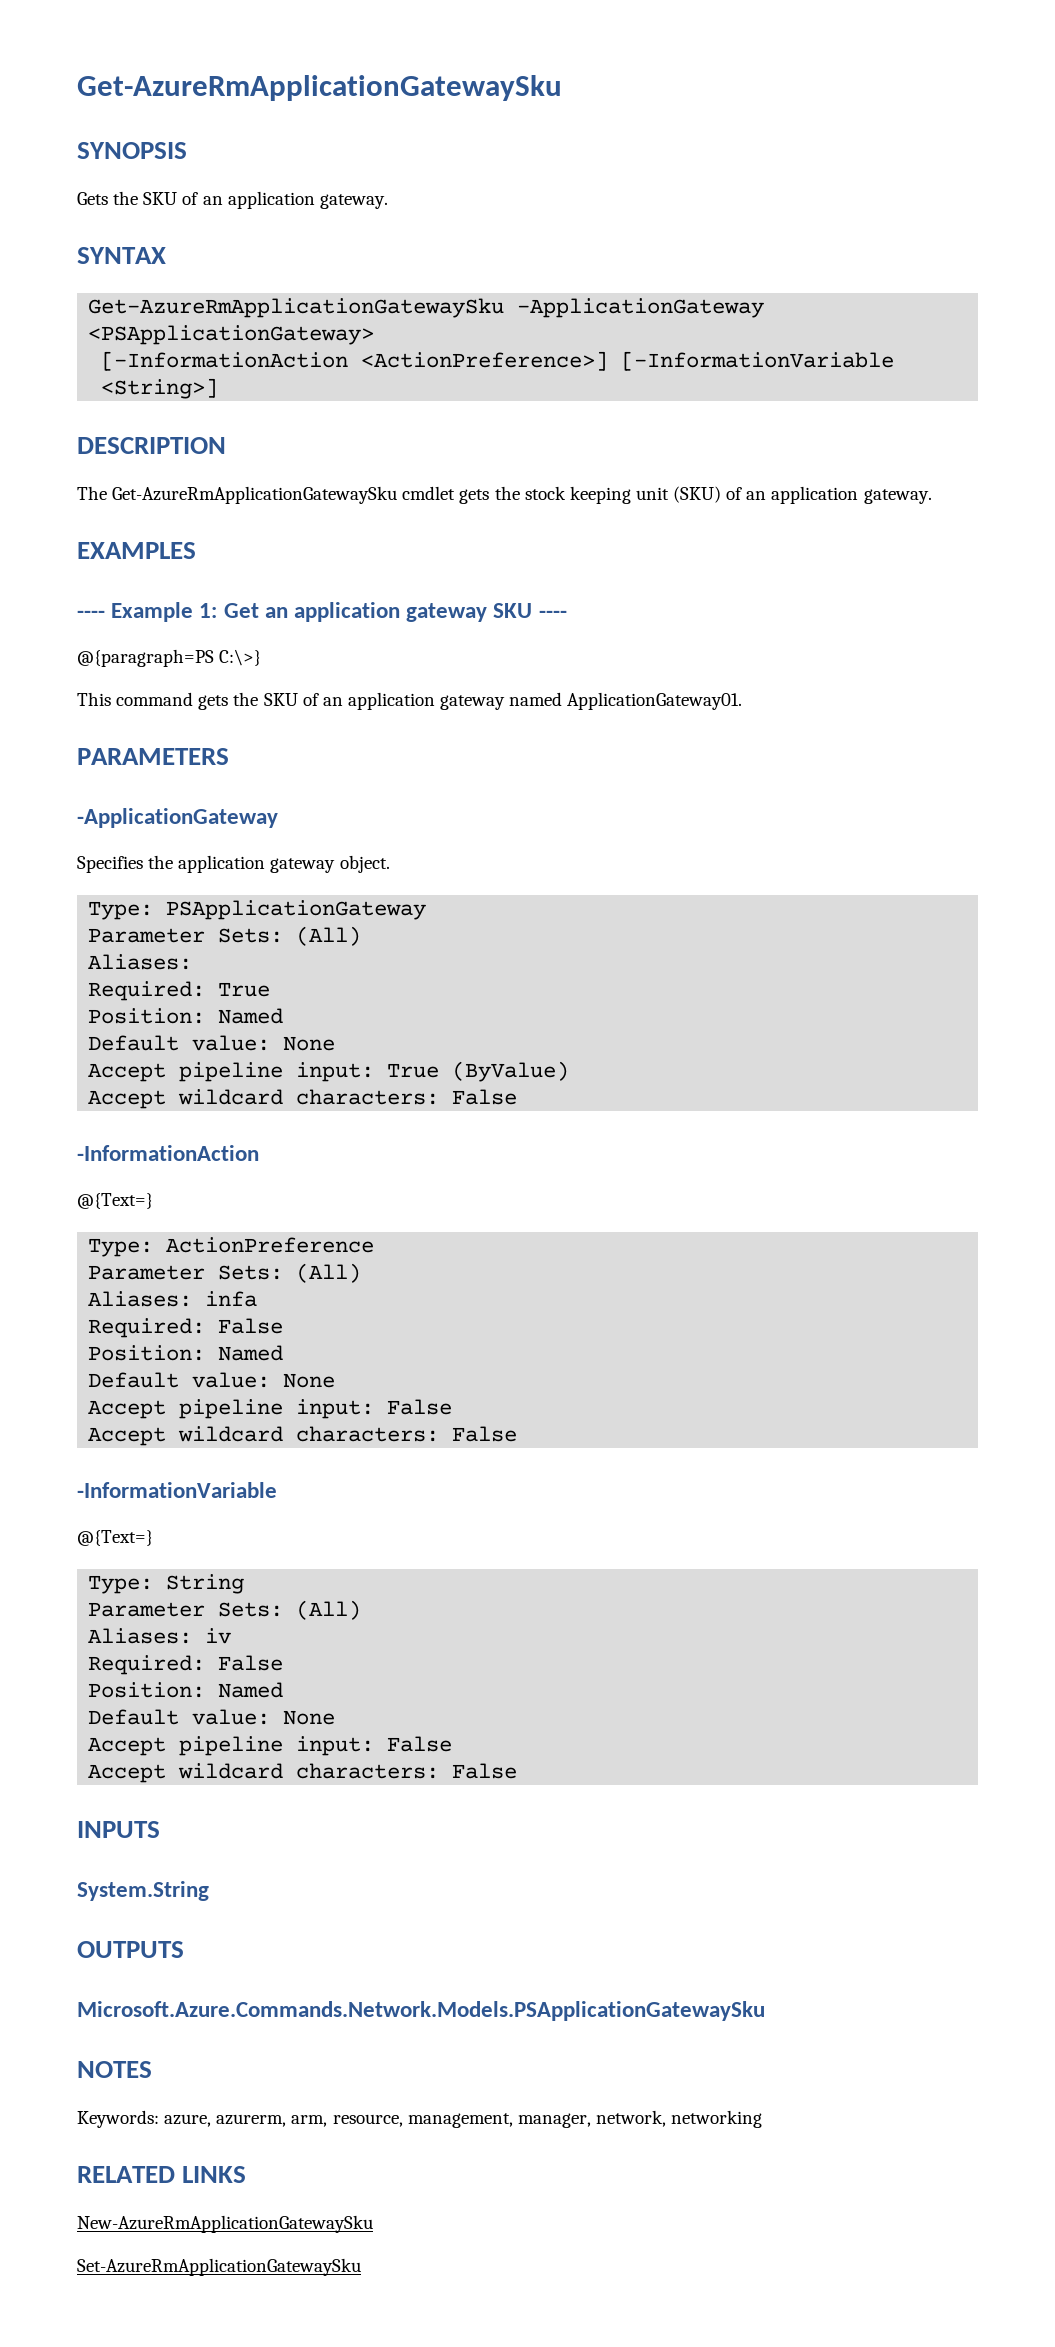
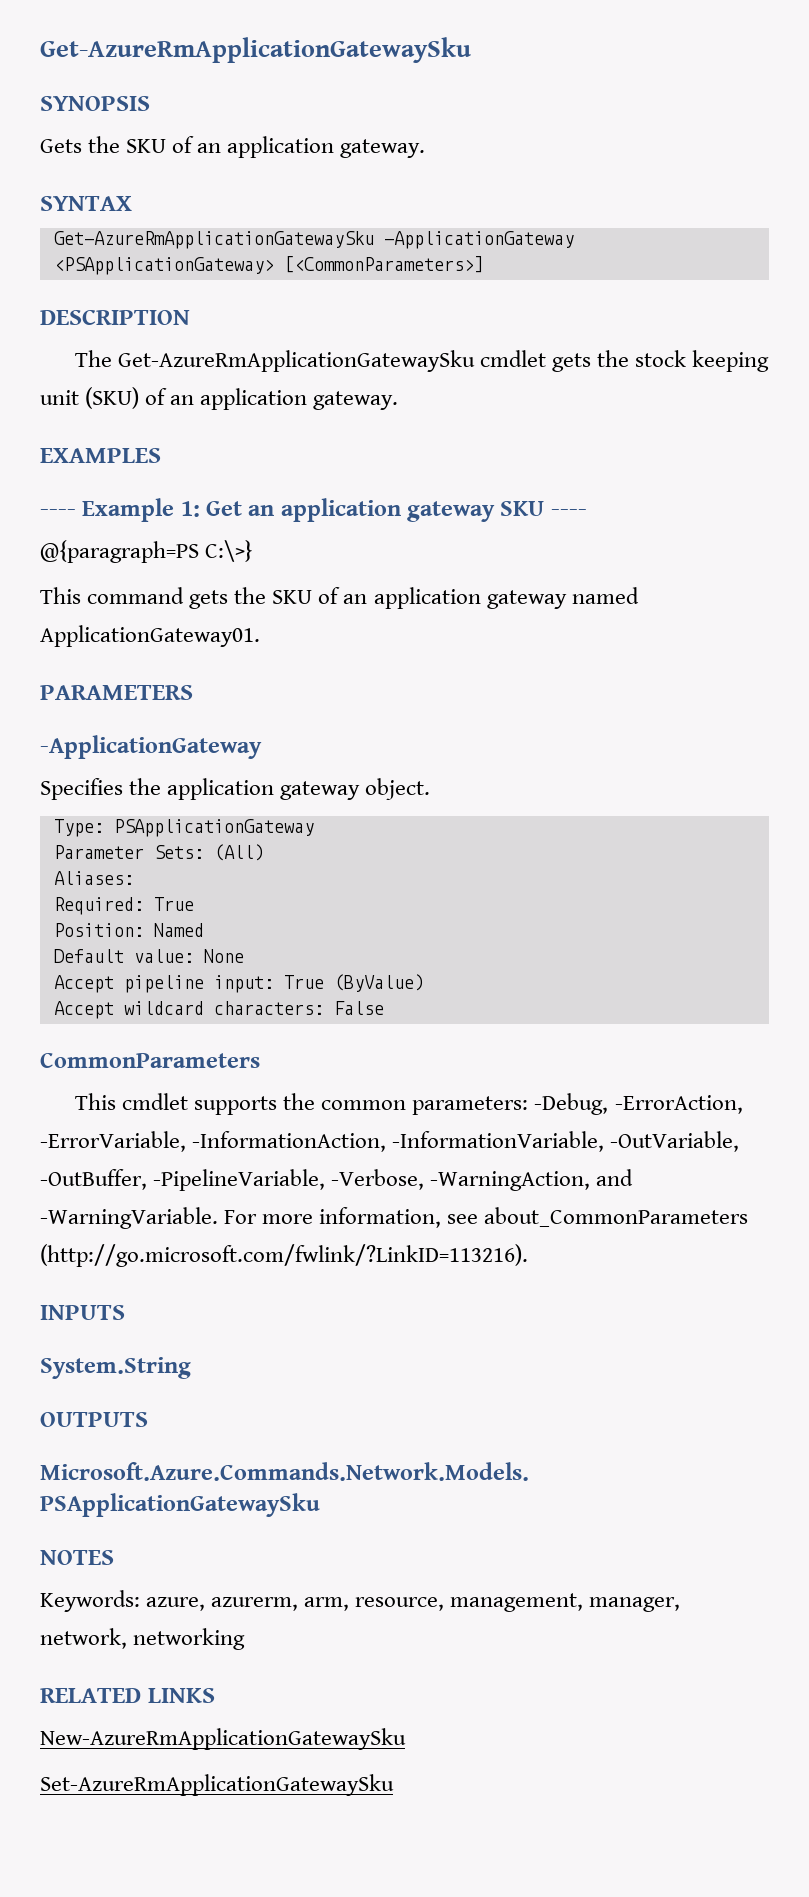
- Get-AzureRmApplicationGatewaySku -ApplicationGateway <PSApplicationGateway>
- [-InformationAction <ActionPreference>] [-InformationVariable <String>]
+ Get-AzureRmApplicationGatewaySku -ApplicationGateway <PSApplicationGateway> [<CommonParameters>]
- -InformationAction
- @{Text=}
- Type: ActionPreference
- Parameter Sets: (All)
- Aliases: infa
- Required: False
- Position: Named
- Default value: None
- Accept pipeline input: False
- Accept wildcard characters: False
- -InformationVariable
- @{Text=}
- Type: String
- Parameter Sets: (All)
- Aliases: iv
- Required: False
- Position: Named
- Default value: None
- Accept pipeline input: False
- Accept wildcard characters: False
+ CommonParameters
+ This cmdlet supports the common parameters: -Debug, -ErrorAction, -ErrorVariable, -InformationAction, -InformationVariable, -OutVariable, -OutBuffer, -PipelineVariable, -Verbose, -WarningAction, and -WarningVariable. For more information, see about_CommonParameters (http://go.microsoft.com/fwlink/?LinkID=113216).

